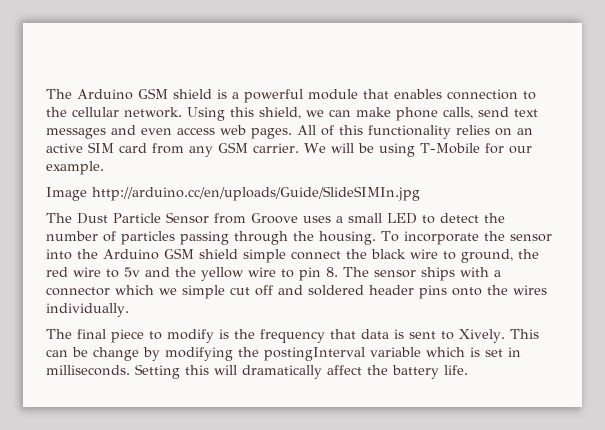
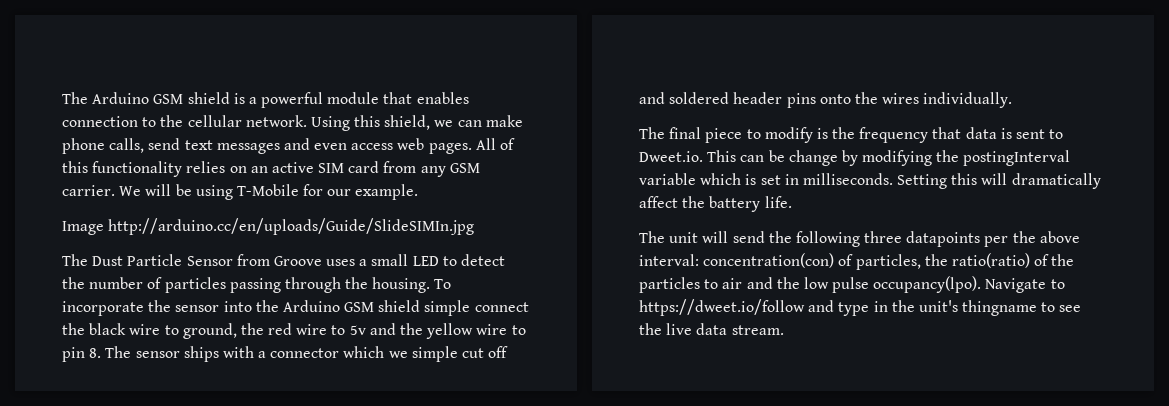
- The final piece to modify is the frequency that data is sent to Xively. This can be change by modifying the postingInterval variable which is set in milliseconds.
+ The final piece to modify is the frequency that data is sent to Dweet.io. This can be change by modifying the postingInterval variable which is set in milliseconds.
+ The unit will send the following three datapoints per the above interval: concentration(con) of particles, the ratio(ratio) of the particles to air and the low pulse occupancy(lpo). Navigate to https://dweet.io/follow and type in the unit's thingname to see the live data stream.

